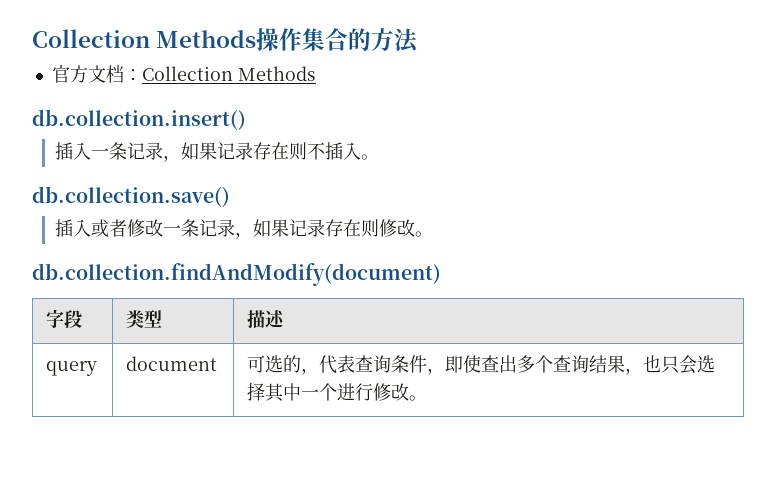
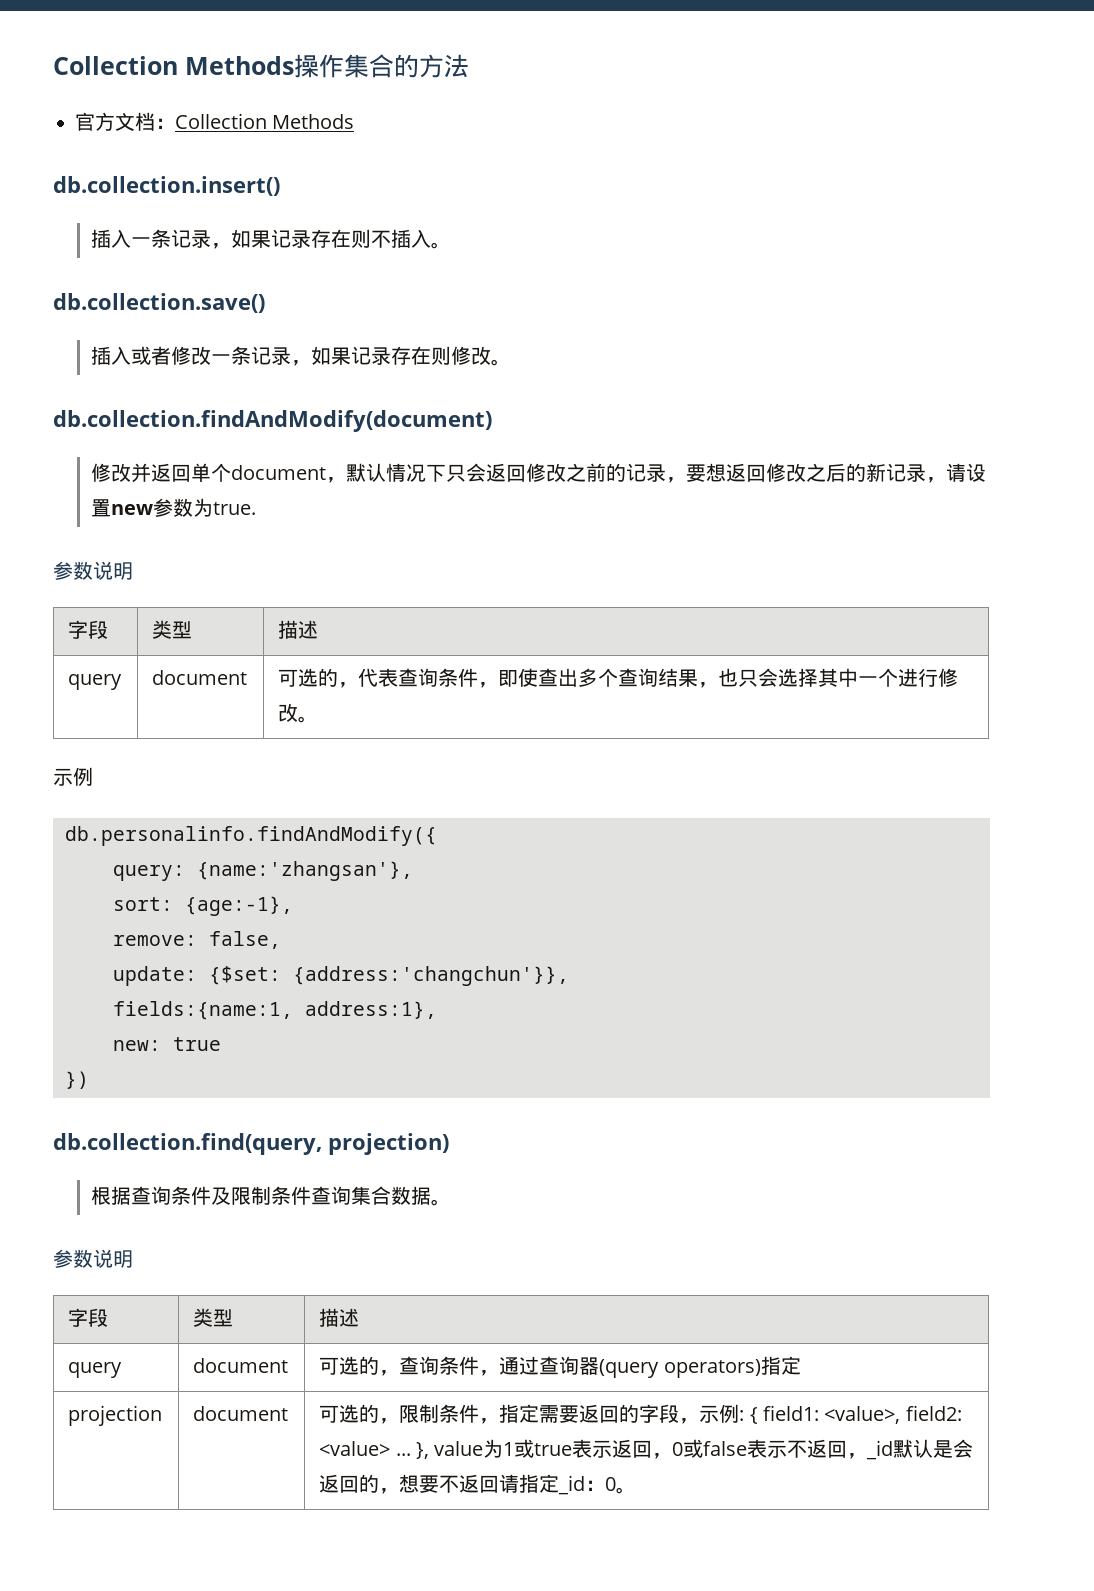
+ 修改并返回单个document，默认情况下只会返回修改之前的记录，要想返回修改之后的新记录，请设置new参数为true.
+ 参数说明
  query | document | 可选的，代表查询条件，即使查出多个查询结果，也只会选择其中一个进行修改。
+ 示例
+ db.personalinfo.findAndModify({
+ query: {name:'zhangsan'},
+ sort: {age:-1},
+ remove: false,
+ update: {$set: {address:'changchun'}},
+ fields:{name:1, address:1},
+ new: true
+ })
+ db.collection.find(query, projection)
+ 根据查询条件及限制条件查询集合数据。
+ 参数说明
+ 字段 | 类型 | 描述
+ query | document | 可选的，查询条件，通过查询器(query operators)指定
+ projection | document | 可选的，限制条件，指定需要返回的字段，示例: { field1: <value>, field2: <value> ... }, value为1或true表示返回，0或false表示不返回，_id默认是会返回的，想要不返回请指定_id：0。

